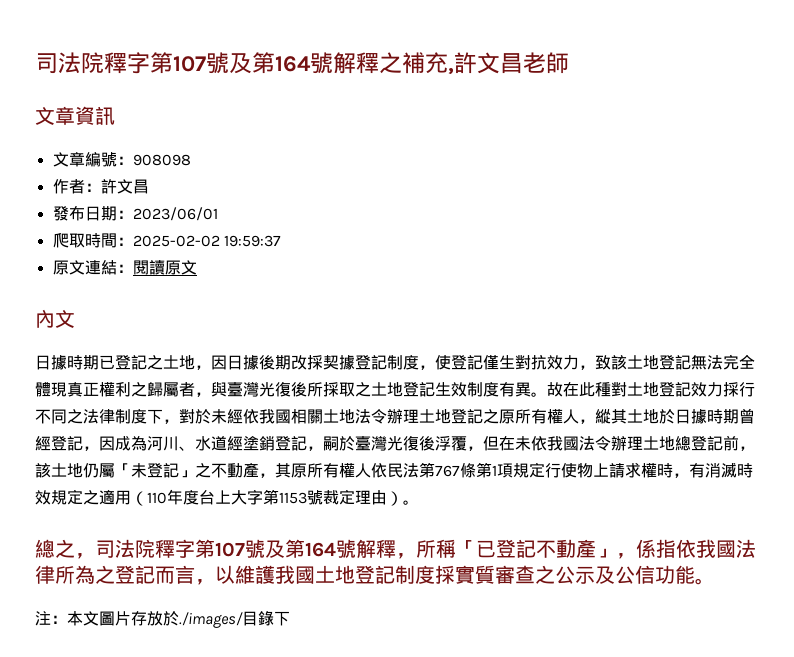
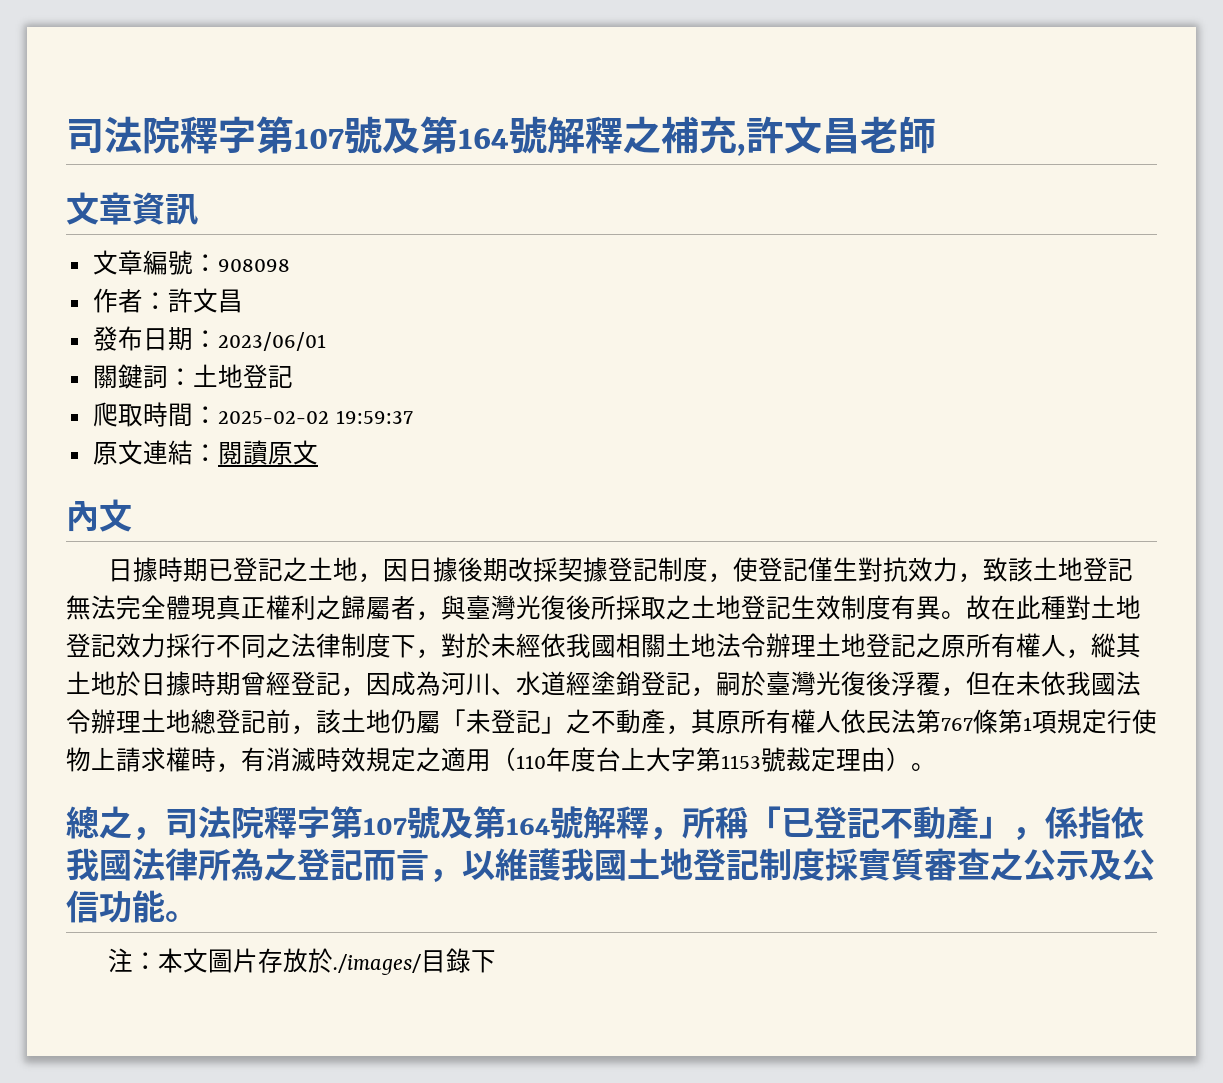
+ 關鍵詞：土地登記

